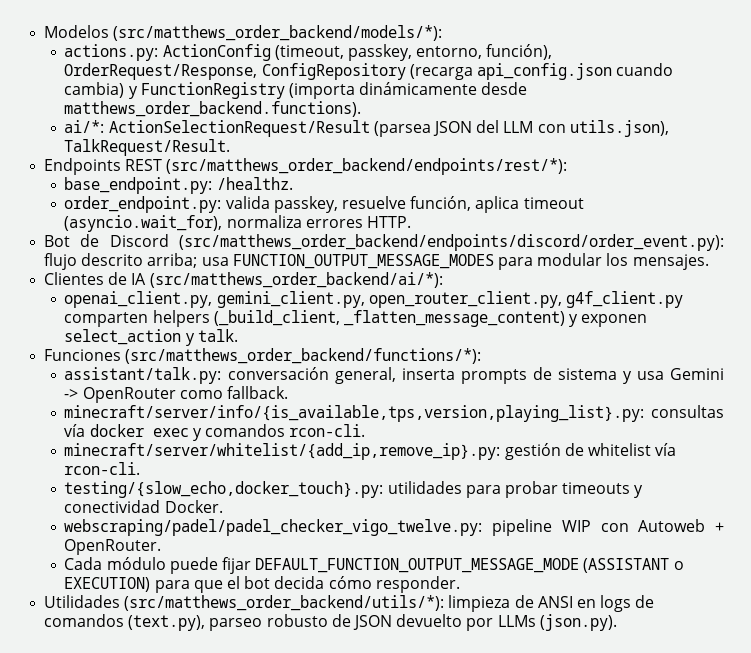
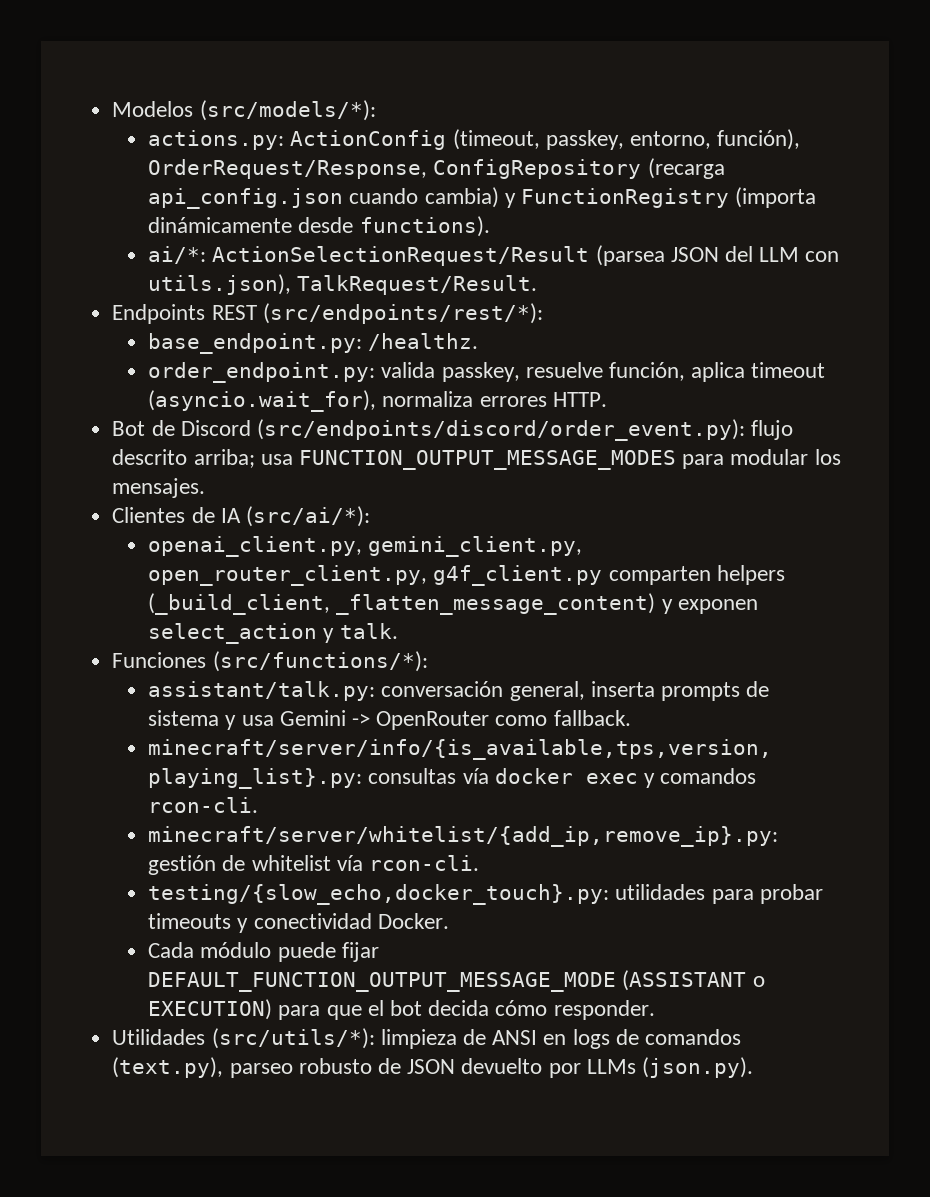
- Modelos (src/matthews_order_backend/models/*):
+ Modelos (src/models/*):
- actions.py: ActionConfig (timeout, passkey, entorno, función), OrderRequest/Response, ConfigRepository (recarga api_config.json cuando cambia) y FunctionRegistry (importa dinámicamente desde matthews_order_backend.functions).
+ actions.py: ActionConfig (timeout, passkey, entorno, función), OrderRequest/Response, ConfigRepository (recarga api_config.json cuando cambia) y FunctionRegistry (importa dinámicamente desde functions).
- Endpoints REST (src/matthews_order_backend/endpoints/rest/*):
+ Endpoints REST (src/endpoints/rest/*):
- Bot de Discord (src/matthews_order_backend/endpoints/discord/order_event.py): flujo descrito arriba; usa FUNCTION_OUTPUT_MESSAGE_MODES para modular los mensajes.
+ Bot de Discord (src/endpoints/discord/order_event.py): flujo descrito arriba; usa FUNCTION_OUTPUT_MESSAGE_MODES para modular los mensajes.
- Clientes de IA (src/matthews_order_backend/ai/*):
+ Clientes de IA (src/ai/*):
- Funciones (src/matthews_order_backend/functions/*):
+ Funciones (src/functions/*):
- webscraping/padel/padel_checker_vigo_twelve.py: pipeline WIP con Autoweb + OpenRouter.
- Utilidades (src/matthews_order_backend/utils/*): limpieza de ANSI en logs de comandos (text.py), parseo robusto de JSON devuelto por LLMs (json.py).
+ Utilidades (src/utils/*): limpieza de ANSI en logs de comandos (text.py), parseo robusto de JSON devuelto por LLMs (json.py).

